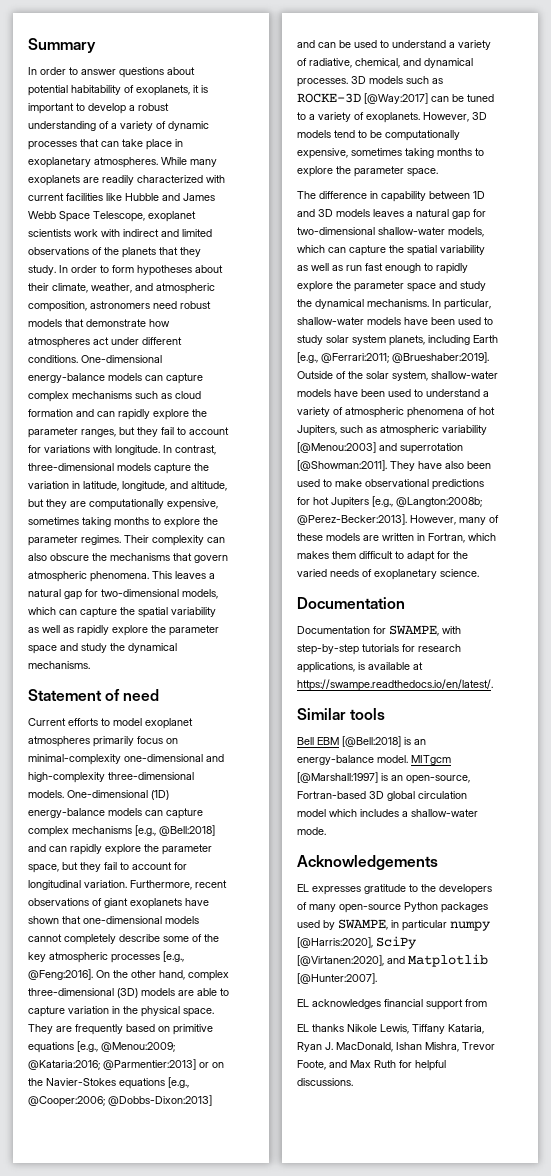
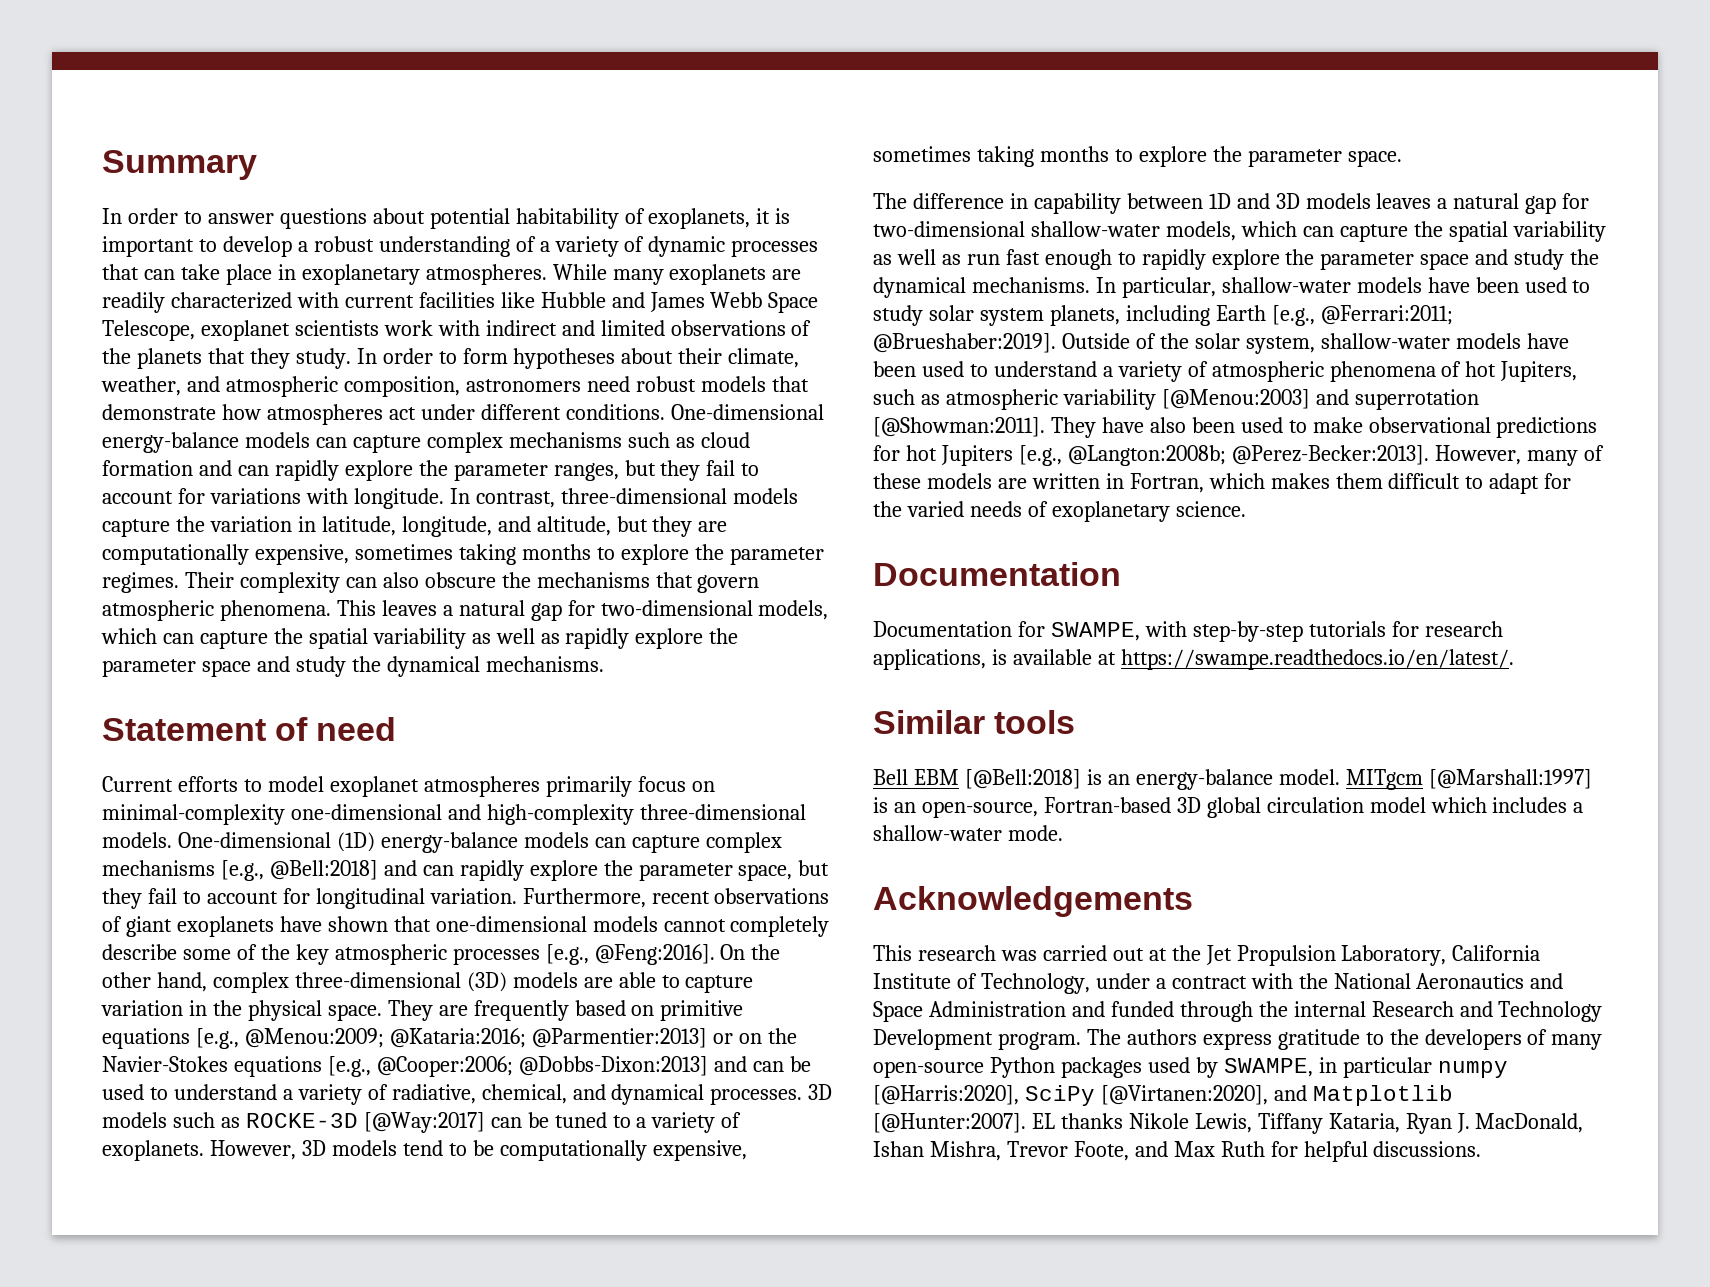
- EL expresses gratitude to the developers of many open-source Python packages used by SWAMPE, in particular numpy [@Harris:2020], SciPy [@Virtanen:2020], and Matplotlib [@Hunter:2007].
- EL acknowledges financial support from
- EL thanks Nikole Lewis, Tiffany Kataria, Ryan J. MacDonald, Ishan Mishra, Trevor Foote, and Max Ruth for helpful discussions.
+ This research was carried out at the Jet Propulsion Laboratory, California Institute of Technology, under a contract with the National Aeronautics and Space Administration and funded through the internal Research and Technology Development program. The authors express gratitude to the developers of many open-source Python packages used by SWAMPE, in particular numpy [@Harris:2020], SciPy [@Virtanen:2020], and Matplotlib [@Hunter:2007]. EL thanks Nikole Lewis, Tiffany Kataria, Ryan J. MacDonald, Ishan Mishra, Trevor Foote, and Max Ruth for helpful discussions.

